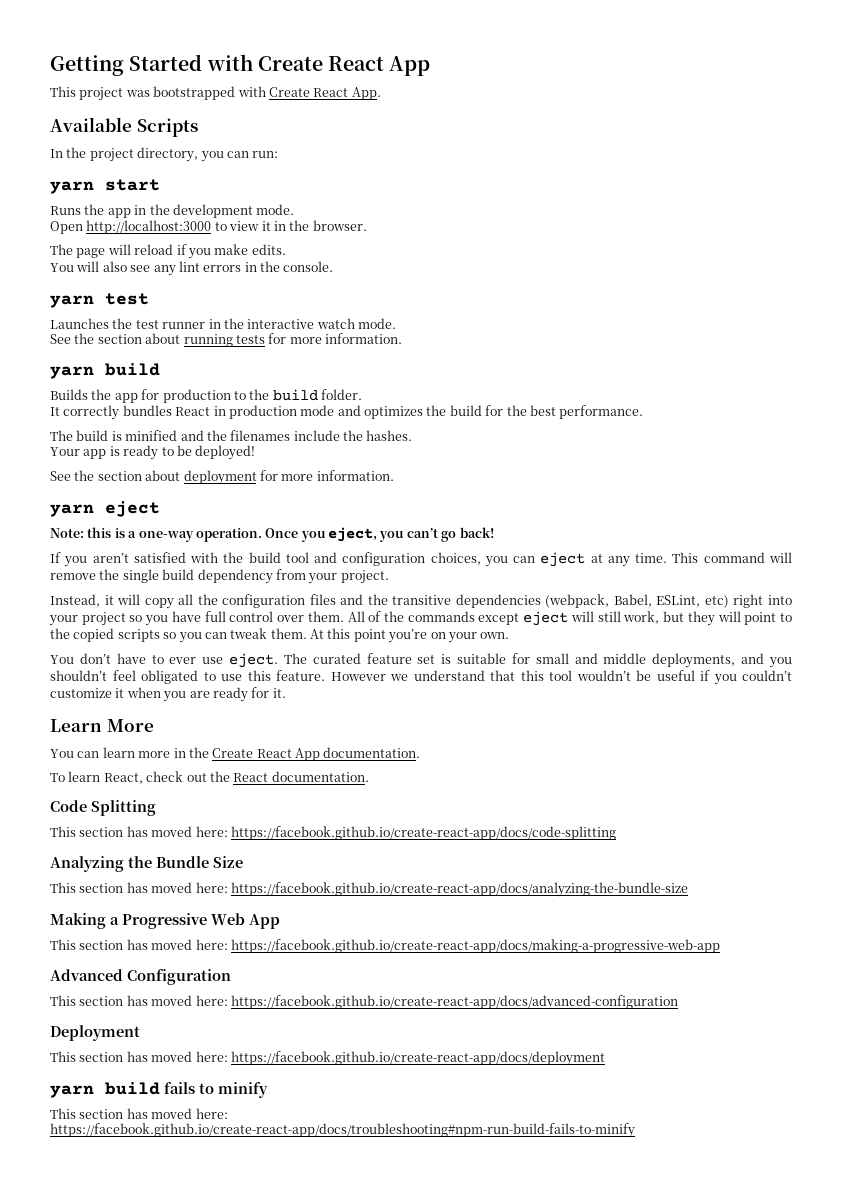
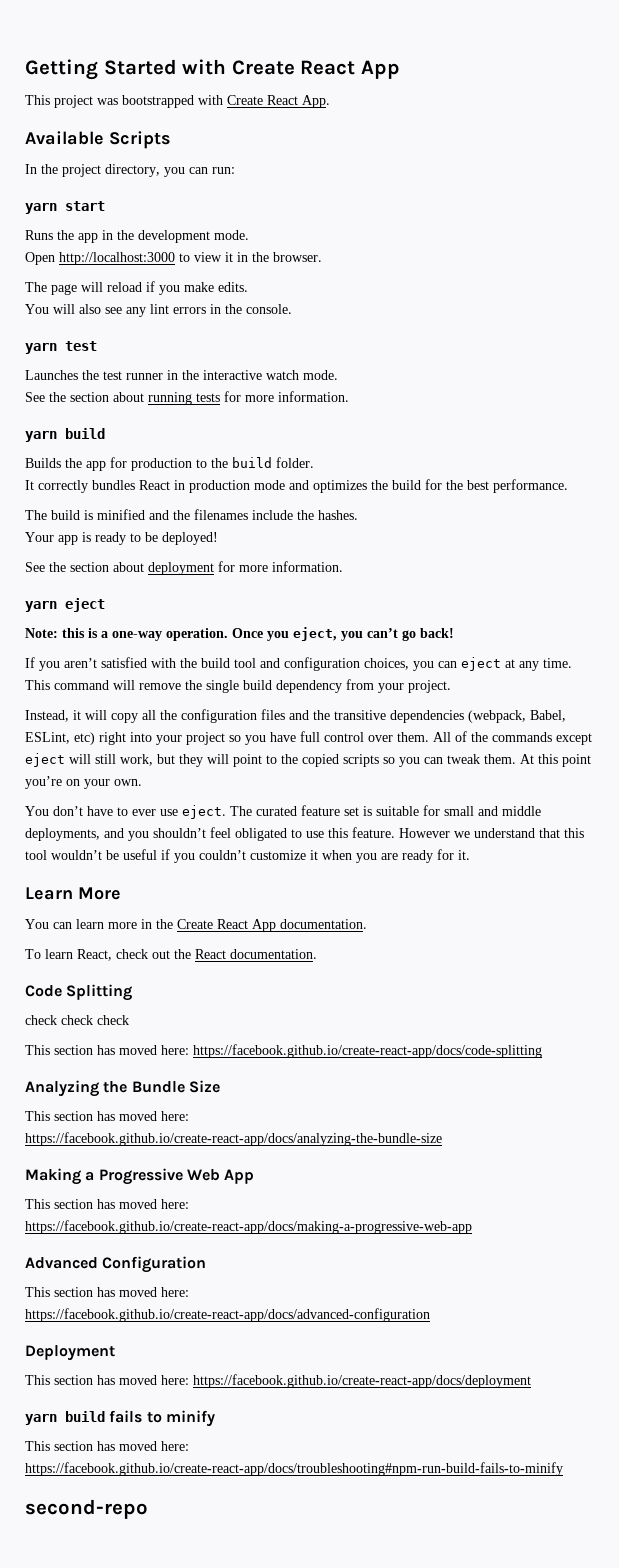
+ check check check
+ second-repo

